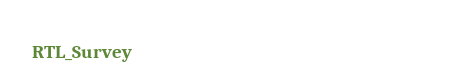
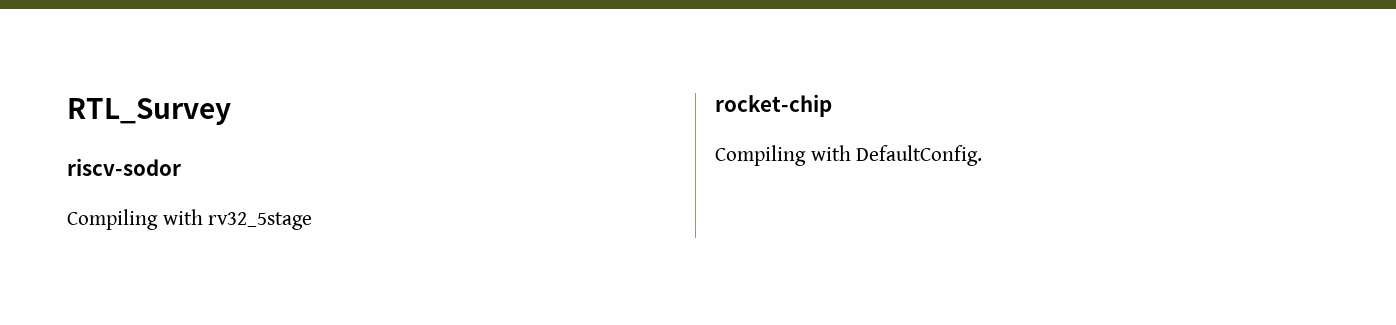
+ riscv-sodor
+ Compiling with rv32_5stage
+ rocket-chip
+ Compiling with DefaultConfig.

